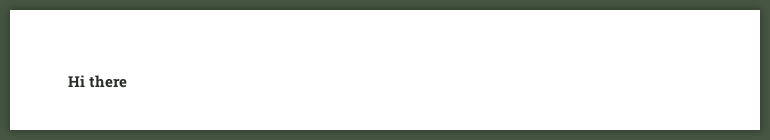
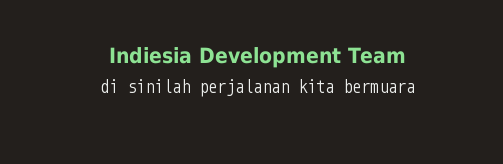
- Hi there
+ Indiesia Development Team
+ di sinilah perjalanan kita bermuara

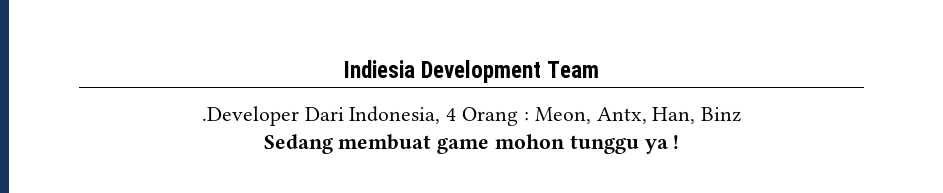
- di sinilah perjalanan kita bermuara
+ .Developer Dari Indonesia, 4 Orang : Meon, Antx, Han, Binz
+ Sedang membuat game mohon tunggu ya !

